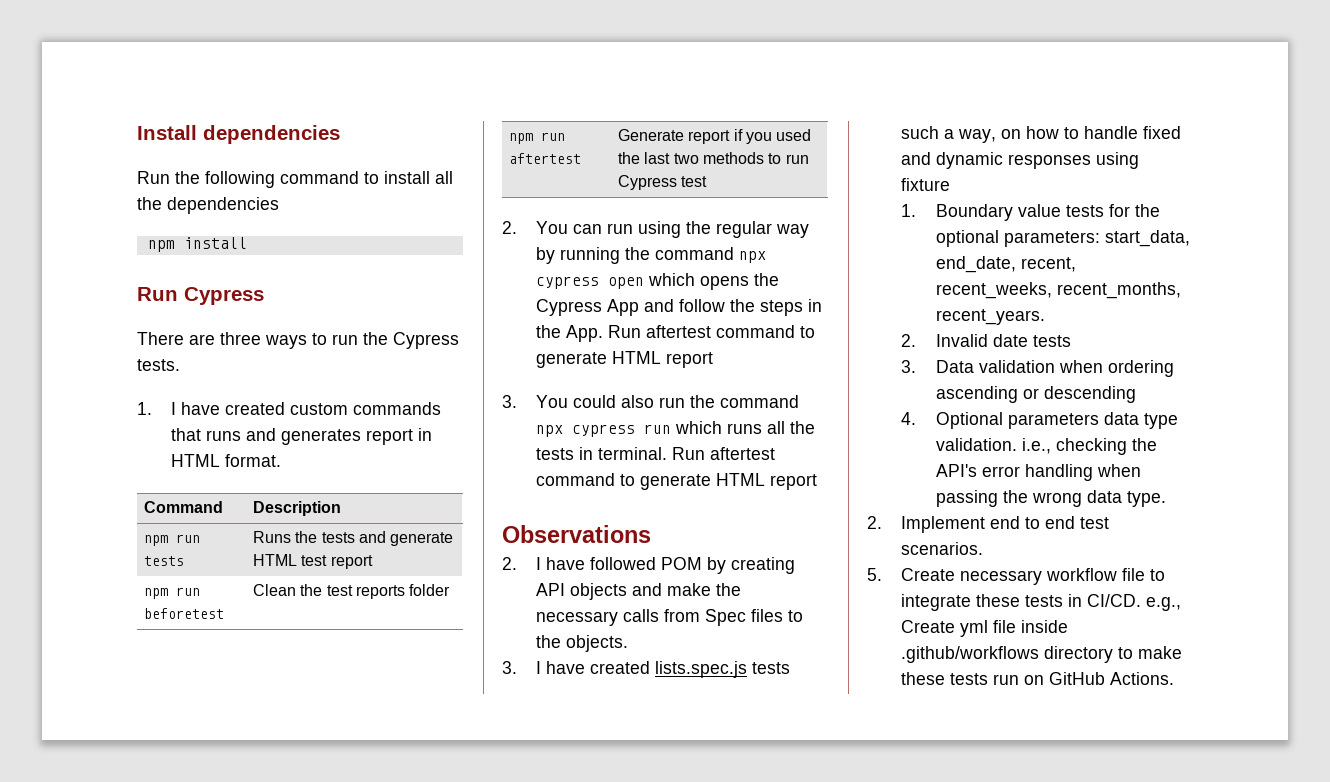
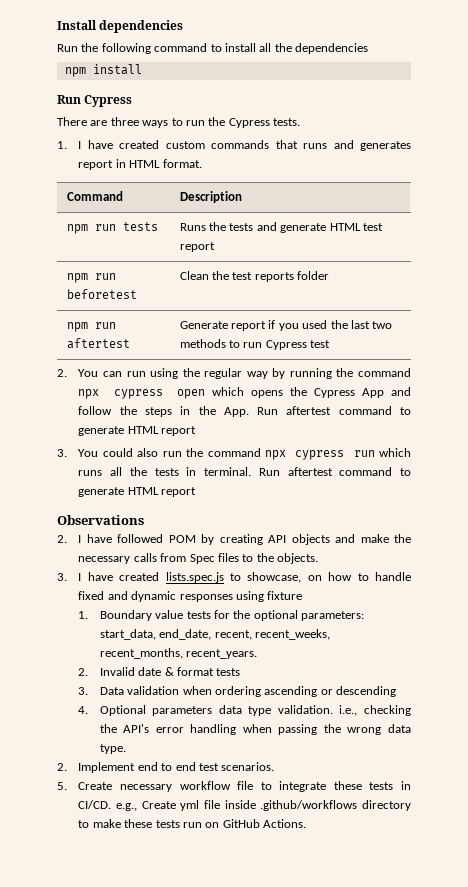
- 3. I have created lists.spec.js tests such a way, on how to handle fixed and dynamic responses using fixture
+ 3. I have created lists.spec.js to showcase, on how to handle fixed and dynamic responses using fixture
- 2. Invalid date tests
+ 2. Invalid date & format tests

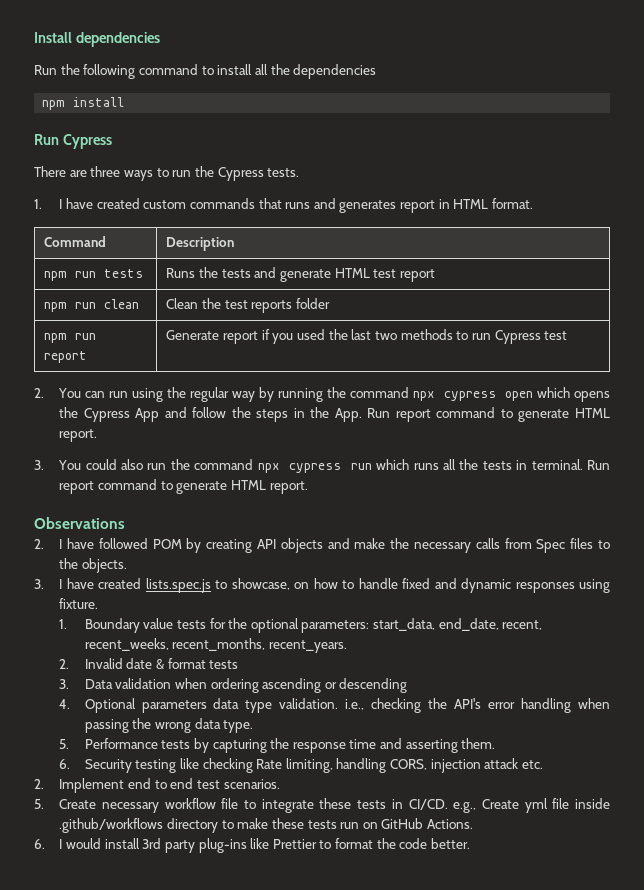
- npm run beforetest | Clean the test reports folder
+ npm run clean | Clean the test reports folder
- npm run aftertest | Generate report if you used the last two methods to run Cypress test
+ npm run report | Generate report if you used the last two methods to run Cypress test
- 2. You can run using the regular way by running the command npx cypress open which opens the Cypress App and follow the steps in the App. Run aftertest command to generate HTML report
+ 2. You can run using the regular way by running the command npx cypress open which opens the Cypress App and follow the steps in the App. Run report command to generate HTML report.
- 3. You could also run the command npx cypress run which runs all the tests in terminal. Run aftertest command to generate HTML report
+ 3. You could also run the command npx cypress run which runs all the tests in terminal. Run report command to generate HTML report.
- 3. I have created lists.spec.js to showcase, on how to handle fixed and dynamic responses using fixture
+ 3. I have created lists.spec.js to showcase, on how to handle fixed and dynamic responses using fixture.
+ 5. Performance tests by capturing the response time and asserting them.
+ 6. Security testing like checking Rate limiting, handling CORS, injection attack etc.
+ 6. I would install 3rd party plug-ins like Prettier to format the code better.

